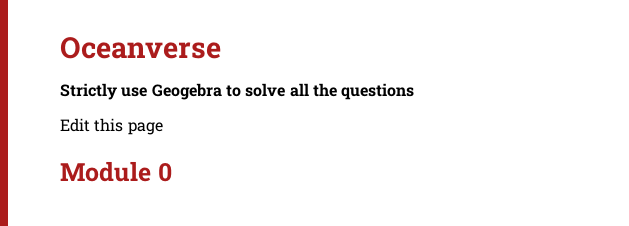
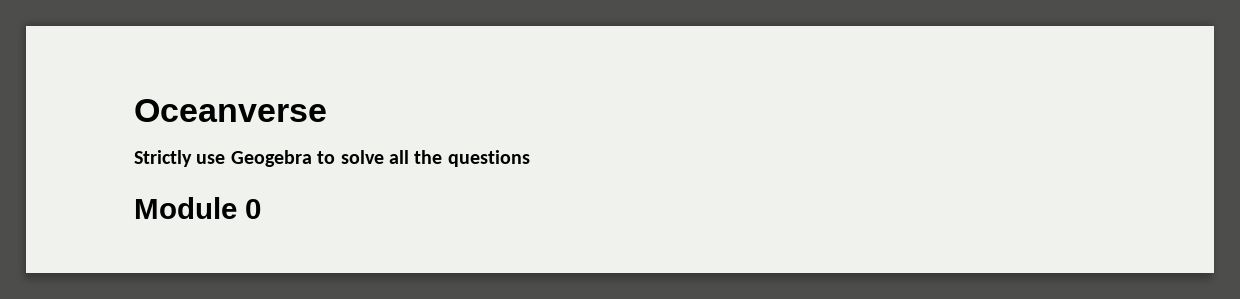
- Edit this page

